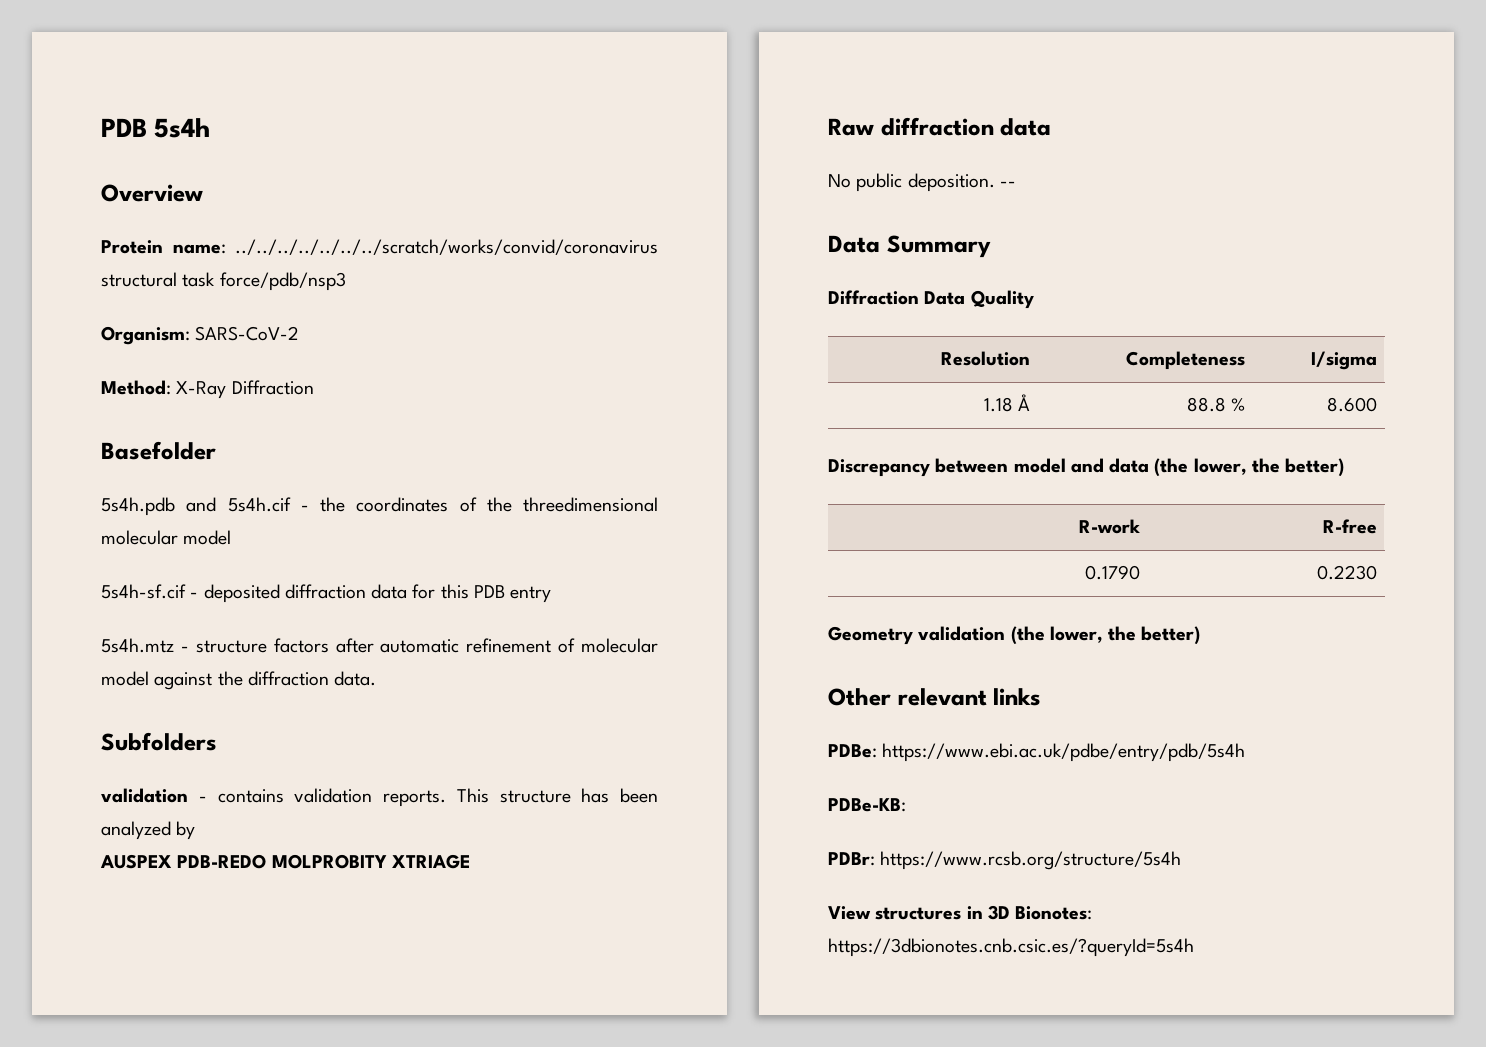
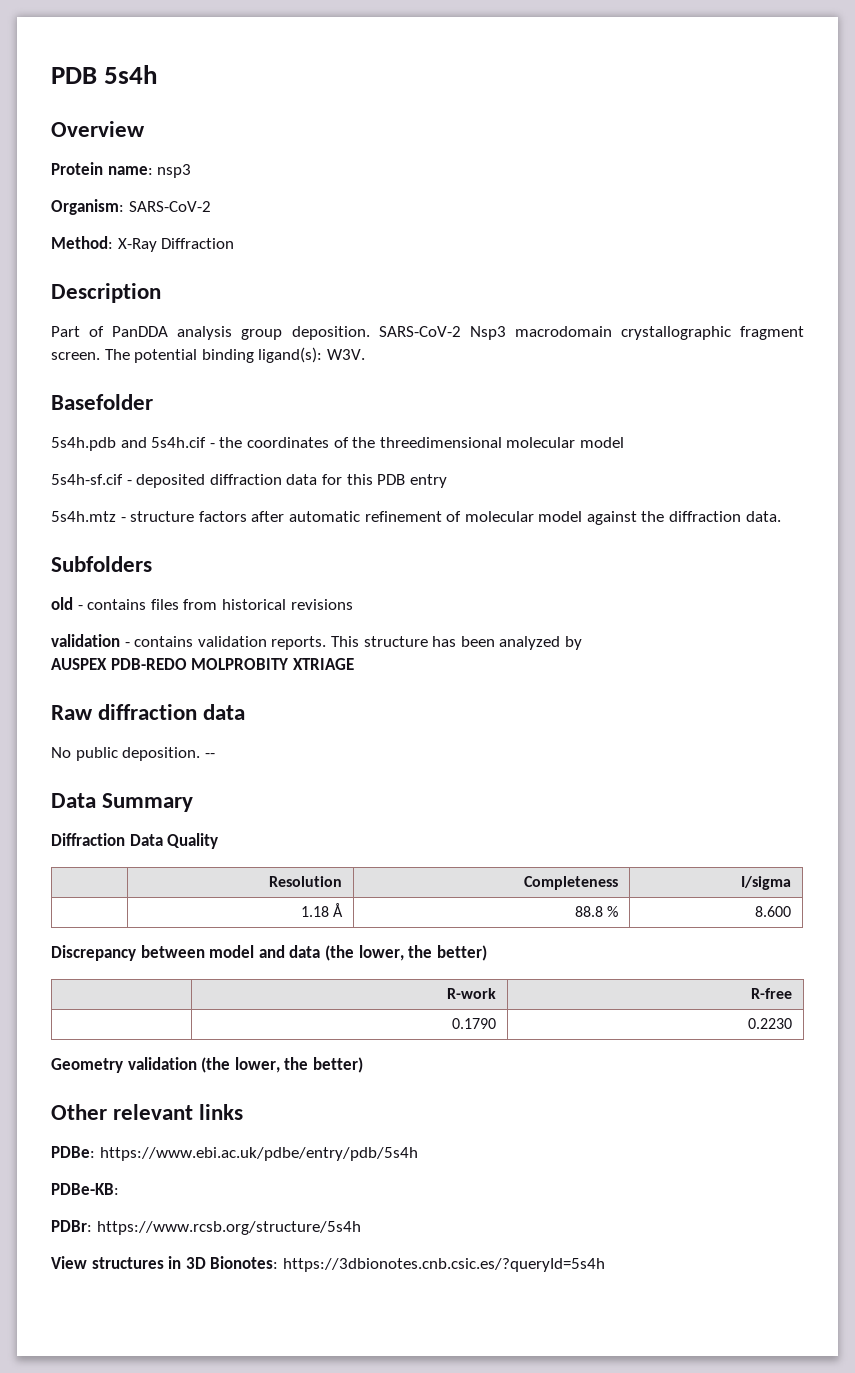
- Protein name: ../../../../../../../scratch/works/convid/coronavirus structural task force/pdb/nsp3
+ Protein name: nsp3
+ Description
+ Part of PanDDA analysis group deposition. SARS-CoV-2 Nsp3 macrodomain crystallographic fragment screen. The potential binding ligand(s): W3V.
+ old - contains files from historical revisions

